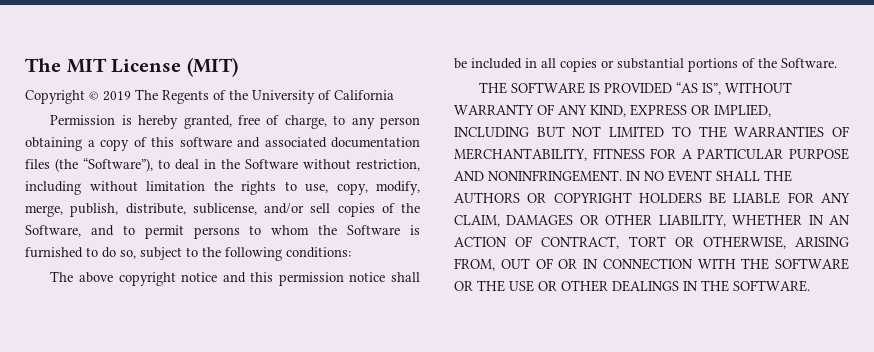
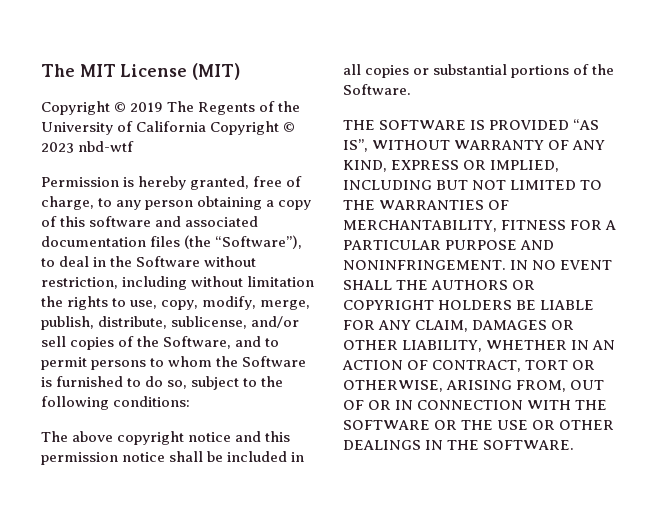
- Copyright © 2019 The Regents of the University of California
+ Copyright © 2019 The Regents of the University of California Copyright © 2023 nbd-wtf

